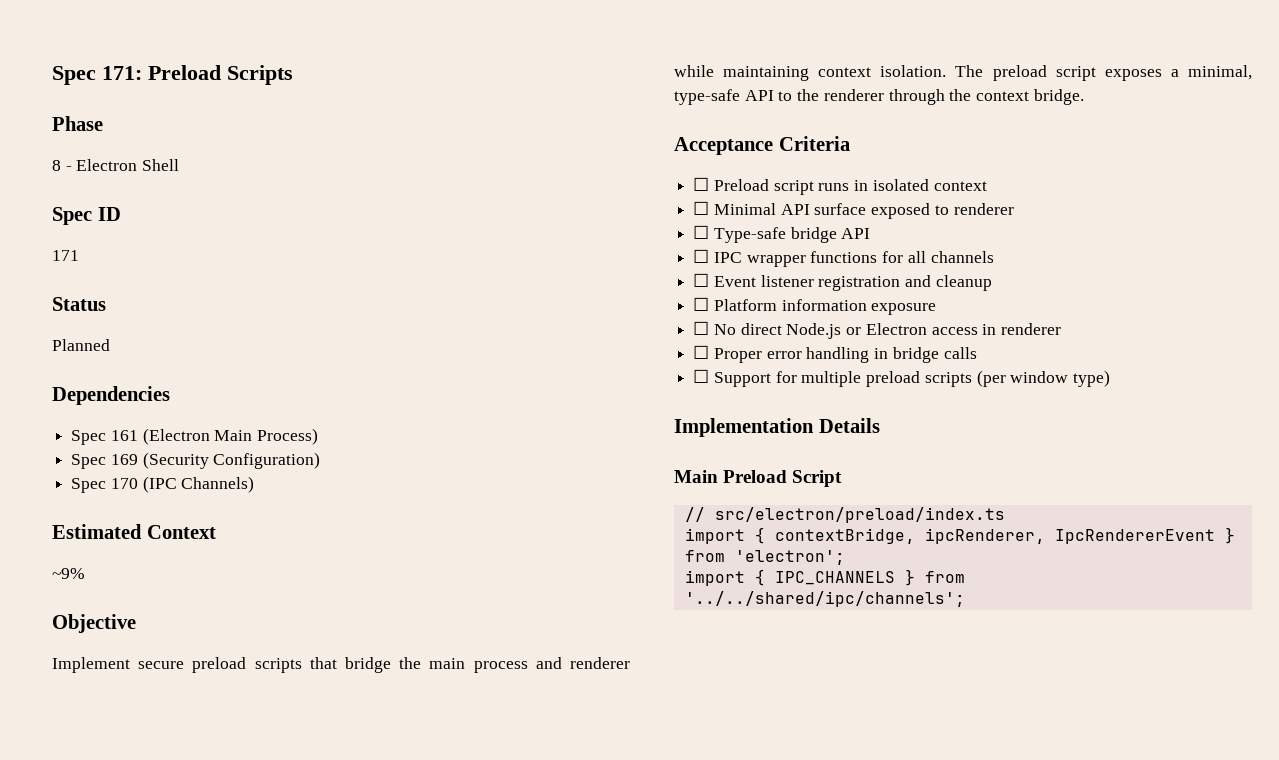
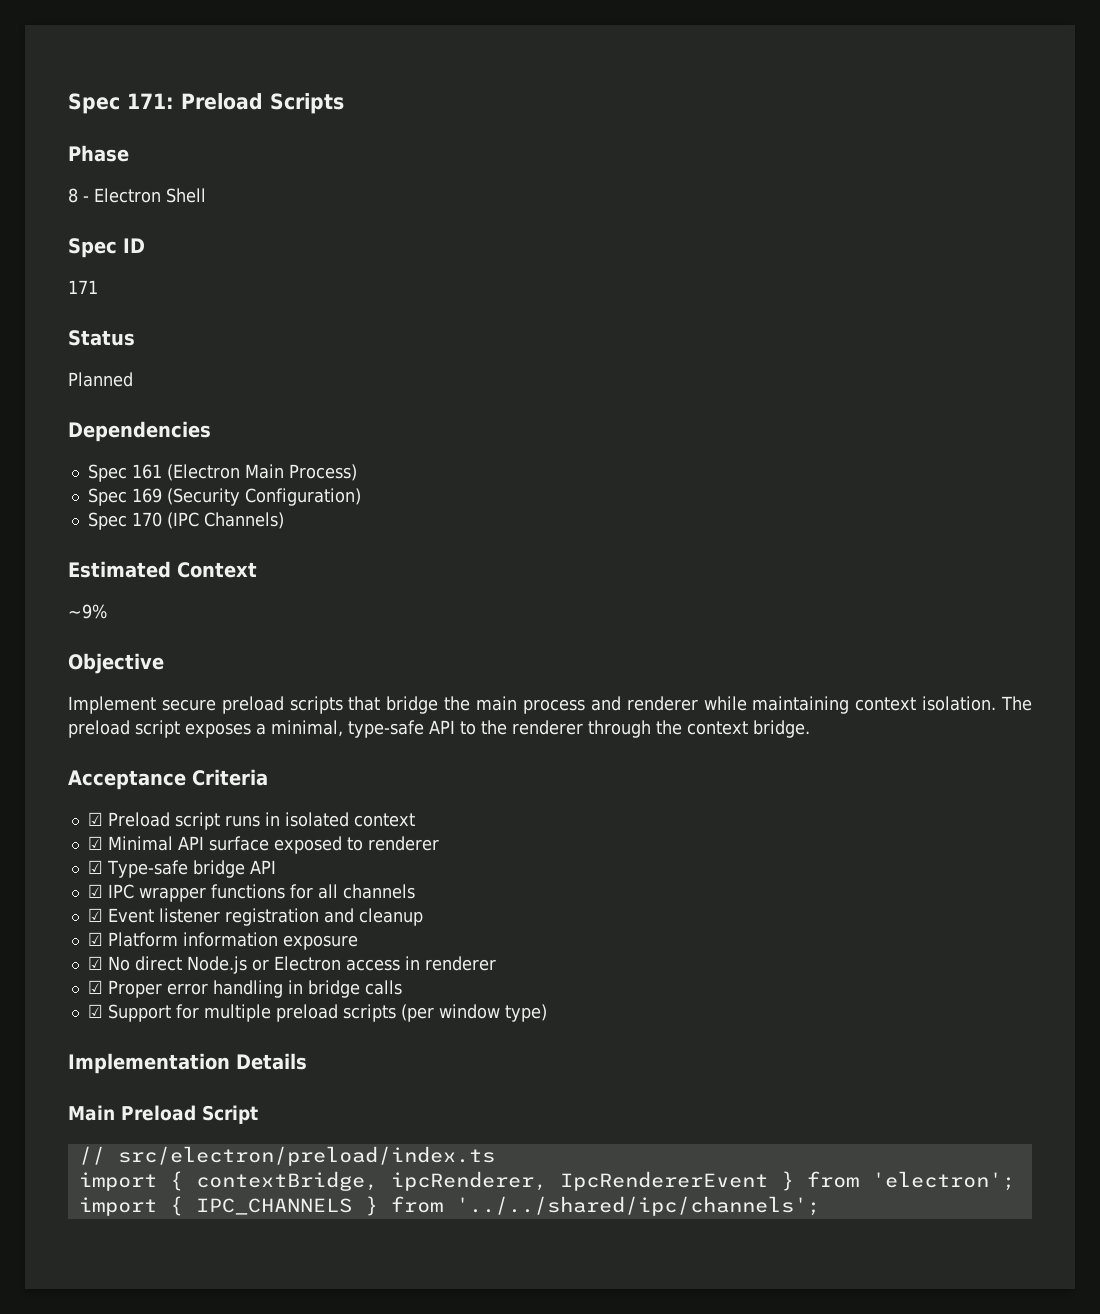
- ☐ Preload script runs in isolated context
+ ☑ Preload script runs in isolated context
- ☐ Minimal API surface exposed to renderer
+ ☑ Minimal API surface exposed to renderer
- ☐ Type-safe bridge API
+ ☑ Type-safe bridge API
- ☐ IPC wrapper functions for all channels
+ ☑ IPC wrapper functions for all channels
- ☐ Event listener registration and cleanup
+ ☑ Event listener registration and cleanup
- ☐ Platform information exposure
+ ☑ Platform information exposure
- ☐ No direct Node.js or Electron access in renderer
+ ☑ No direct Node.js or Electron access in renderer
- ☐ Proper error handling in bridge calls
+ ☑ Proper error handling in bridge calls
- ☐ Support for multiple preload scripts (per window type)
+ ☑ Support for multiple preload scripts (per window type)

